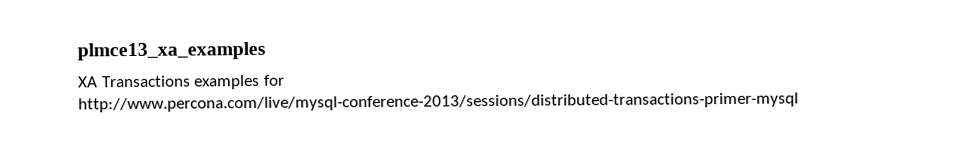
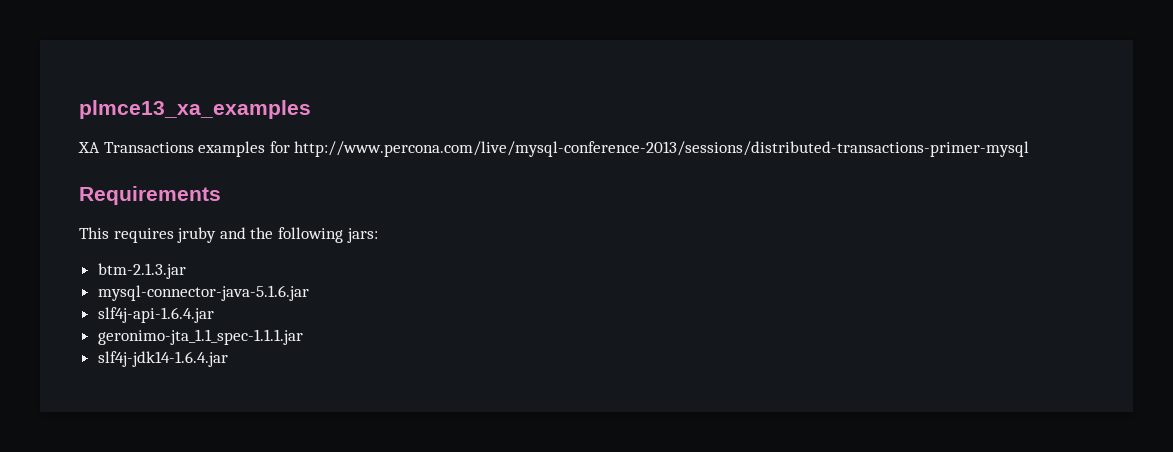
+ Requirements
+ This requires jruby and the following jars:
+ btm-2.1.3.jar
+ mysql-connector-java-5.1.6.jar
+ slf4j-api-1.6.4.jar
+ geronimo-jta_1.1_spec-1.1.1.jar
+ slf4j-jdk14-1.6.4.jar

